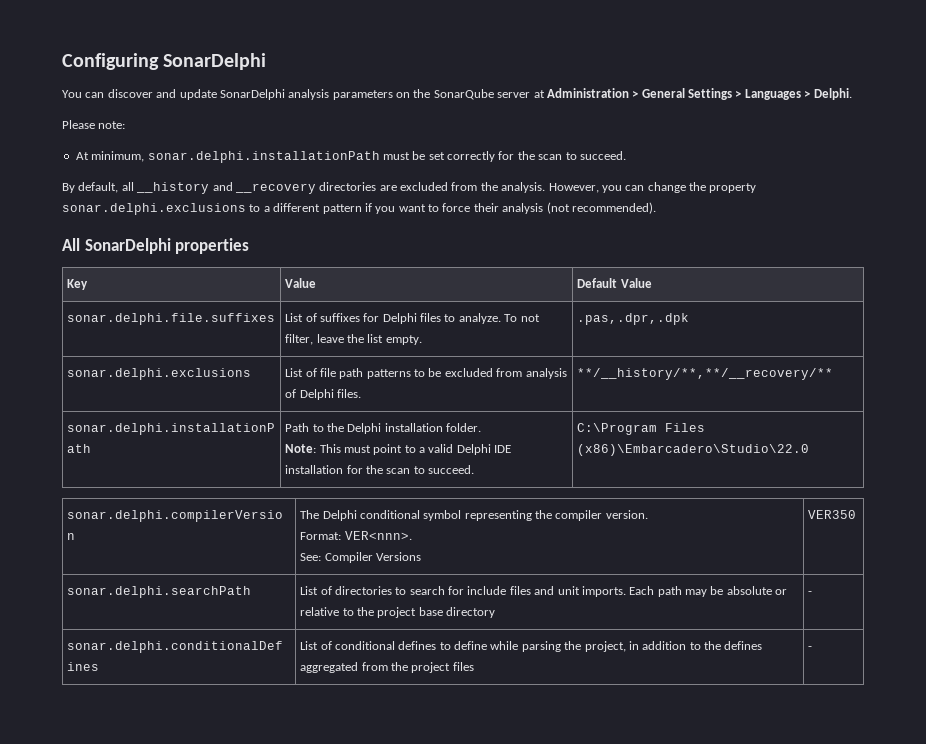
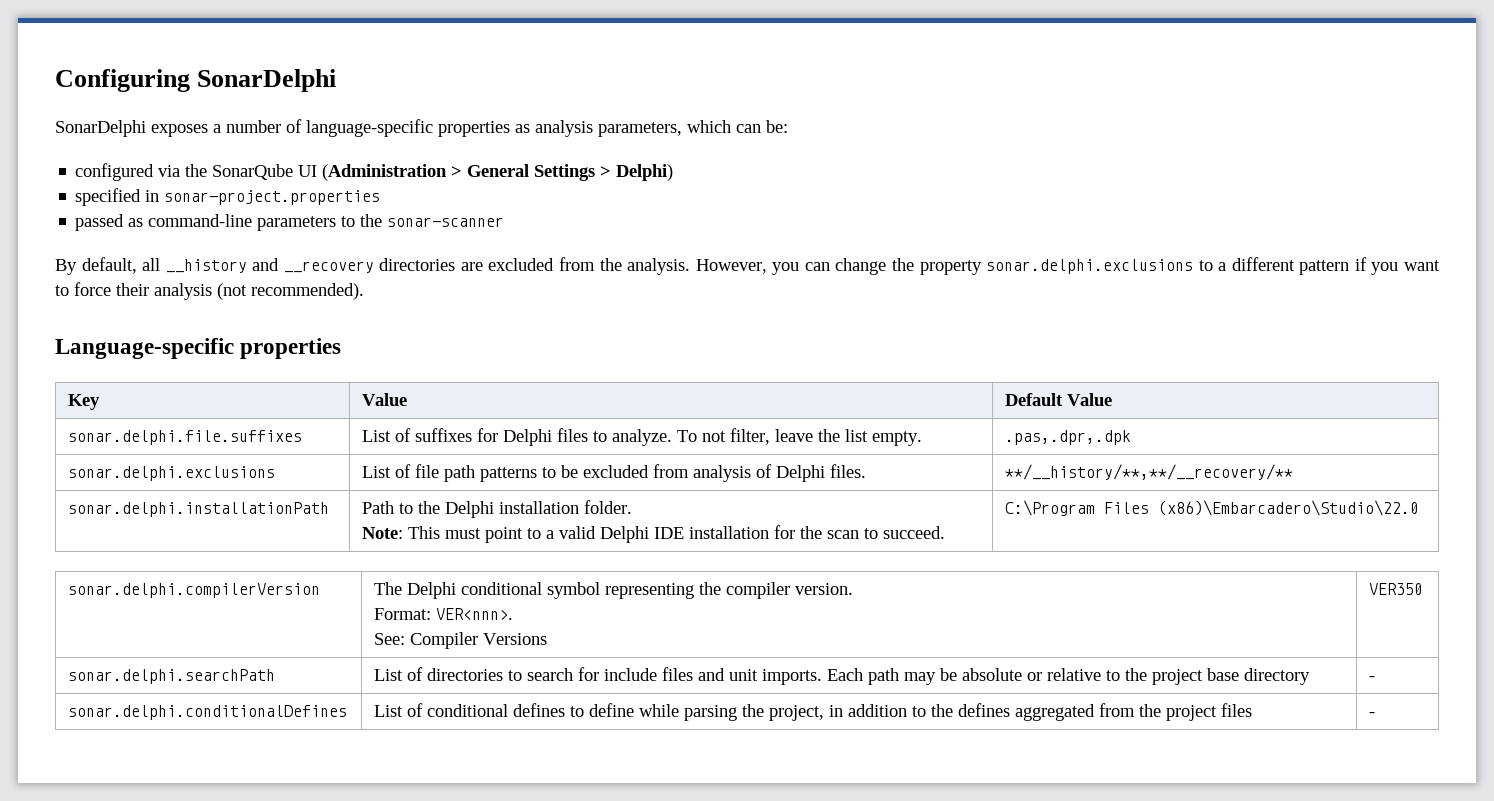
- You can discover and update SonarDelphi analysis parameters on the SonarQube server at Administration > General Settings > Languages > Delphi.
- Please note:
- At minimum, sonar.delphi.installationPath must be set correctly for the scan to succeed.
+ SonarDelphi exposes a number of language-specific properties as analysis parameters, which can be:
+ configured via the SonarQube UI (Administration > General Settings > Delphi)
+ specified in sonar-project.properties
+ passed as command-line parameters to the sonar-scanner
- All SonarDelphi properties
+ Language-specific properties

